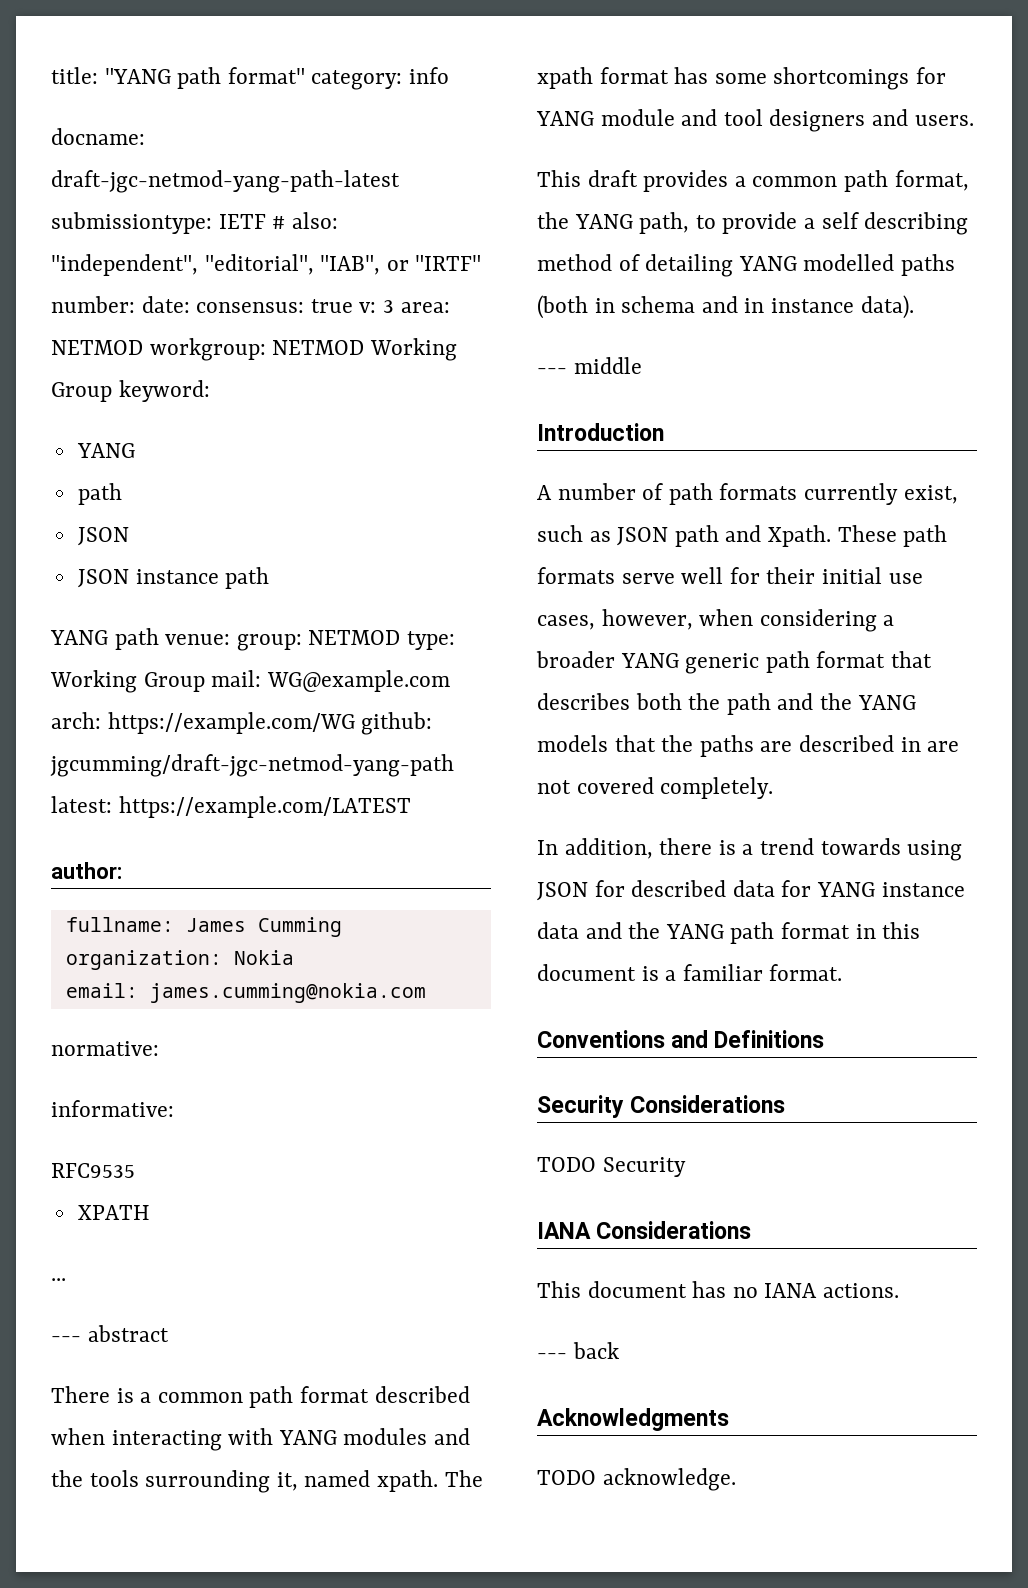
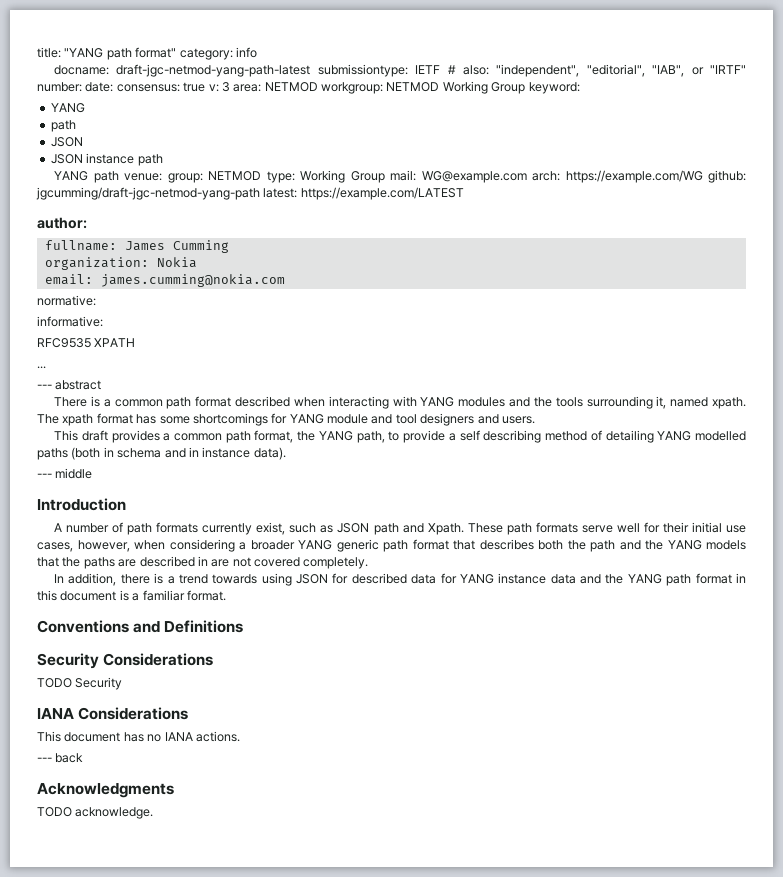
- RFC9535
- XPATH
+ RFC9535 XPATH

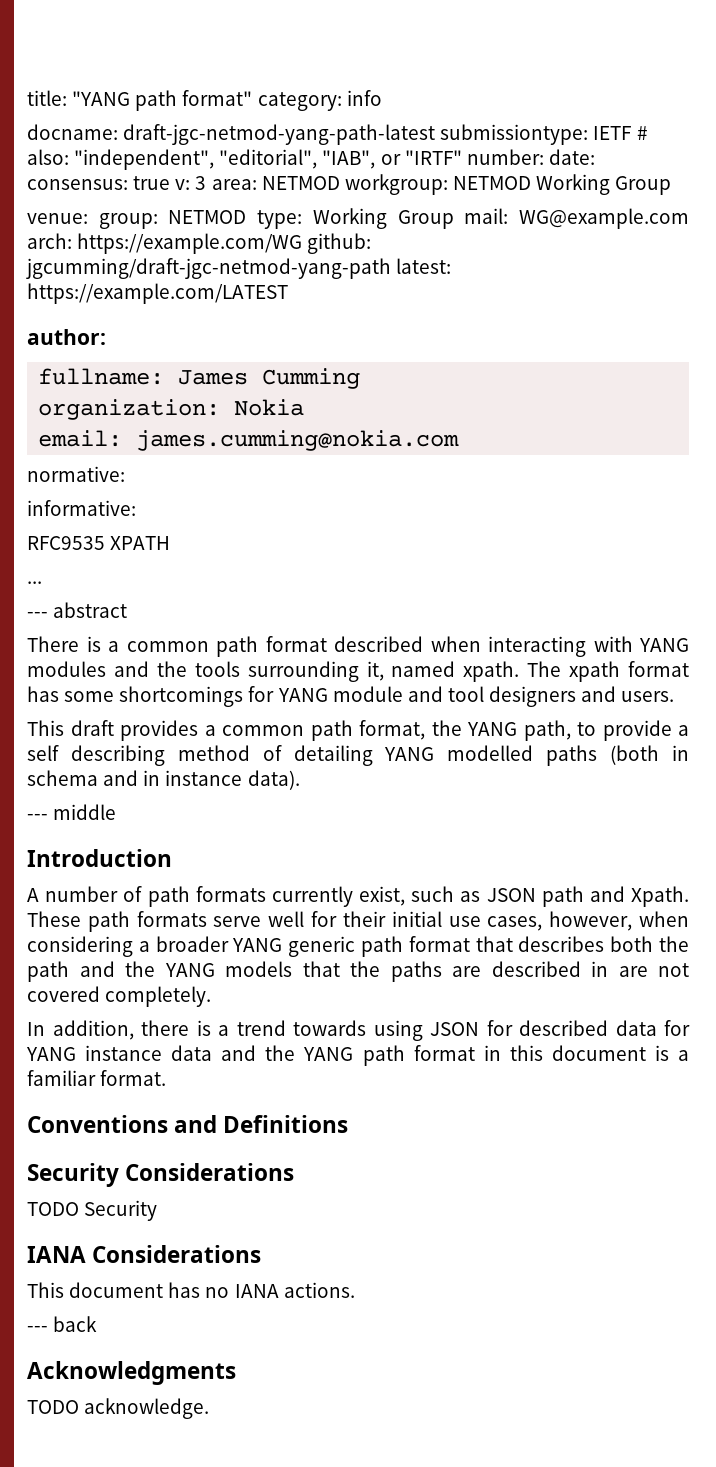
- docname: draft-jgc-netmod-yang-path-latest submissiontype: IETF # also: "independent", "editorial", "IAB", or "IRTF" number: date: consensus: true v: 3 area: NETMOD workgroup: NETMOD Working Group keyword:
- YANG
- path
- JSON
- JSON instance path
- YANG path venue: group: NETMOD type: Working Group mail: WG@example.com arch: https://example.com/WG github: jgcumming/draft-jgc-netmod-yang-path latest: https://example.com/LATEST
+ docname: draft-jgc-netmod-yang-path-latest submissiontype: IETF # also: "independent", "editorial", "IAB", or "IRTF" number: date: consensus: true v: 3 area: NETMOD workgroup: NETMOD Working Group
+ venue: group: NETMOD type: Working Group mail: WG@example.com arch: https://example.com/WG github: jgcumming/draft-jgc-netmod-yang-path latest: https://example.com/LATEST

